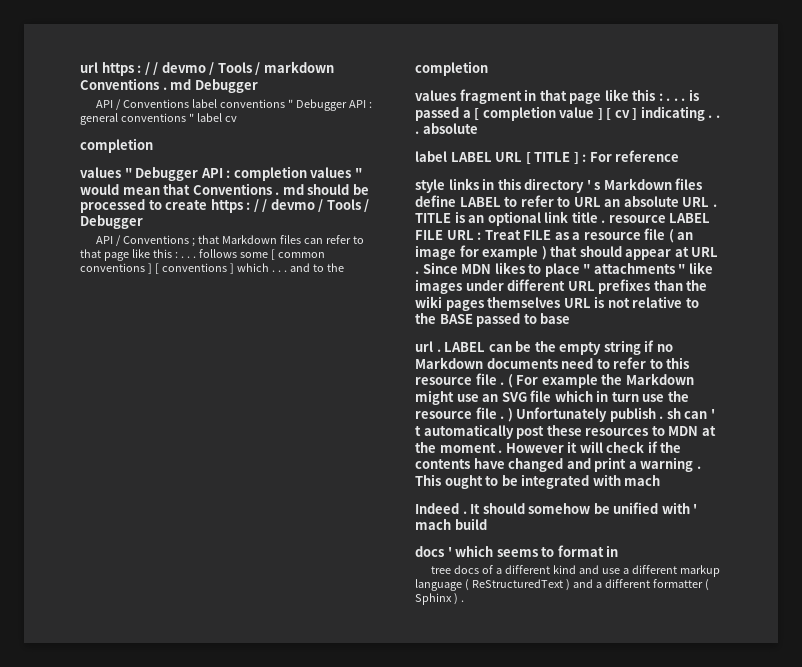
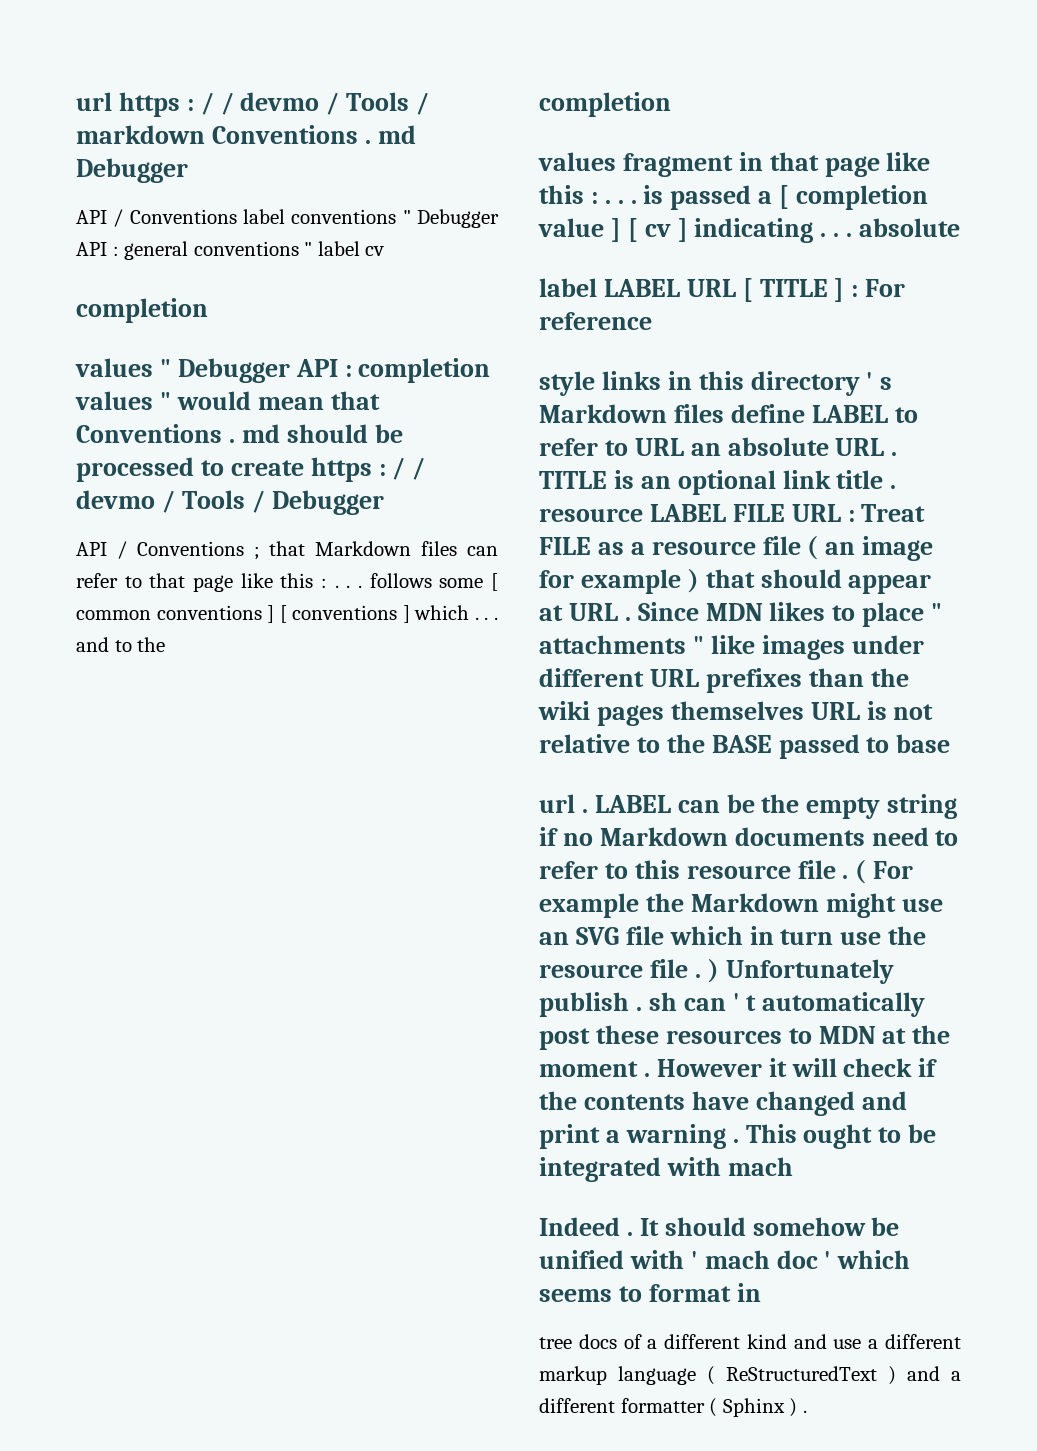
- It should somehow be unified with ' mach build
- docs ' which seems to format in
+ It should somehow be unified with ' mach doc ' which seems to format in

